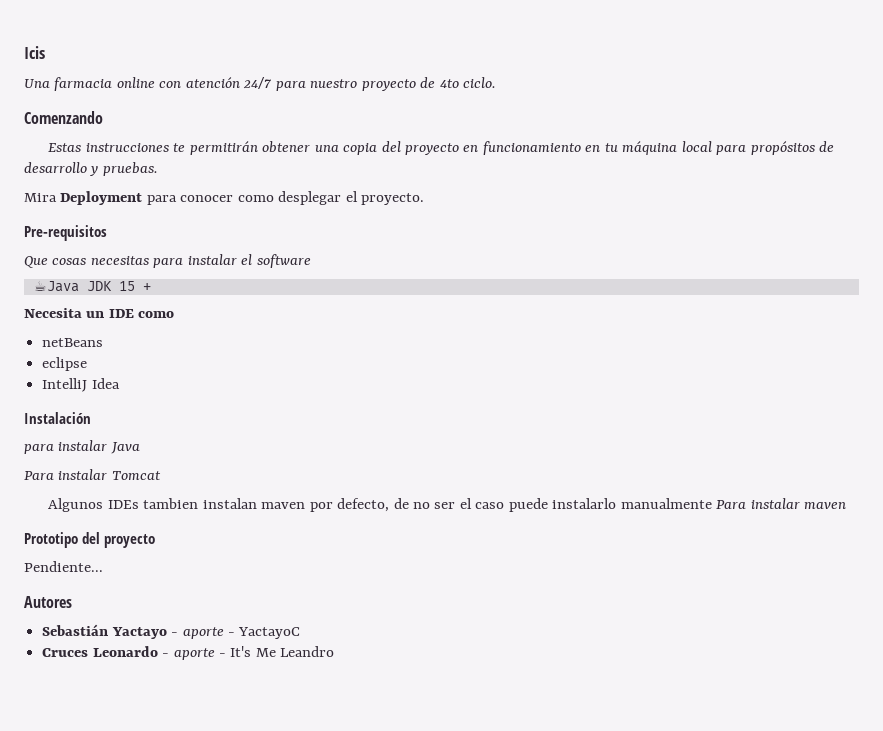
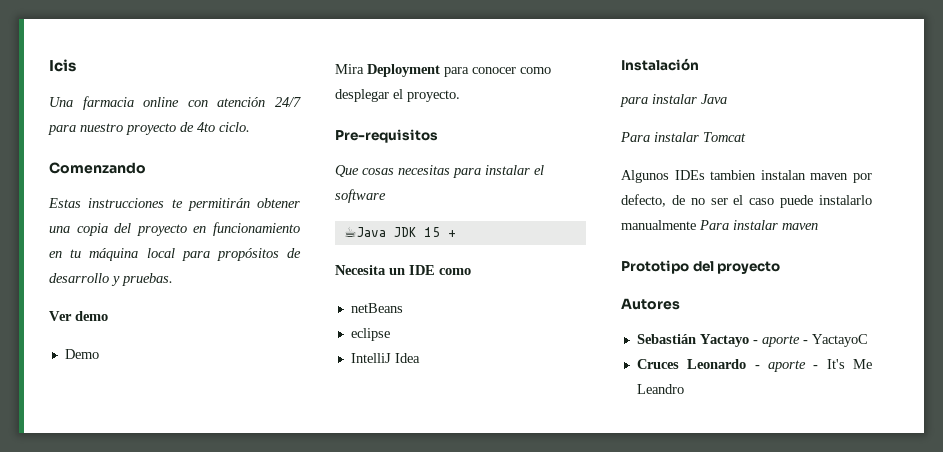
+ Ver demo
+ Demo
- Pendiente...

